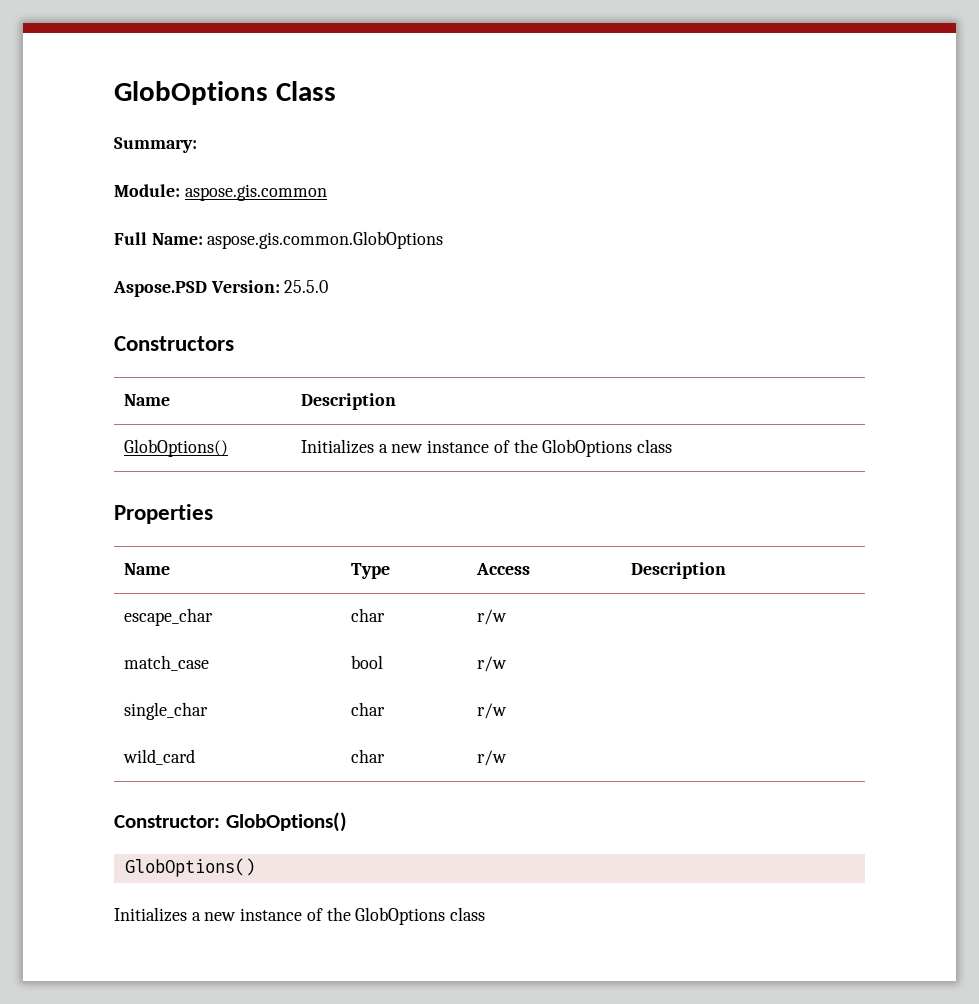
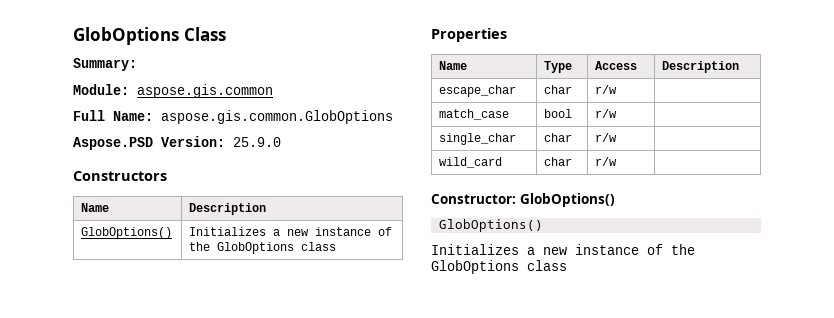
- Aspose.PSD Version: 25.5.0
+ Aspose.PSD Version: 25.9.0

